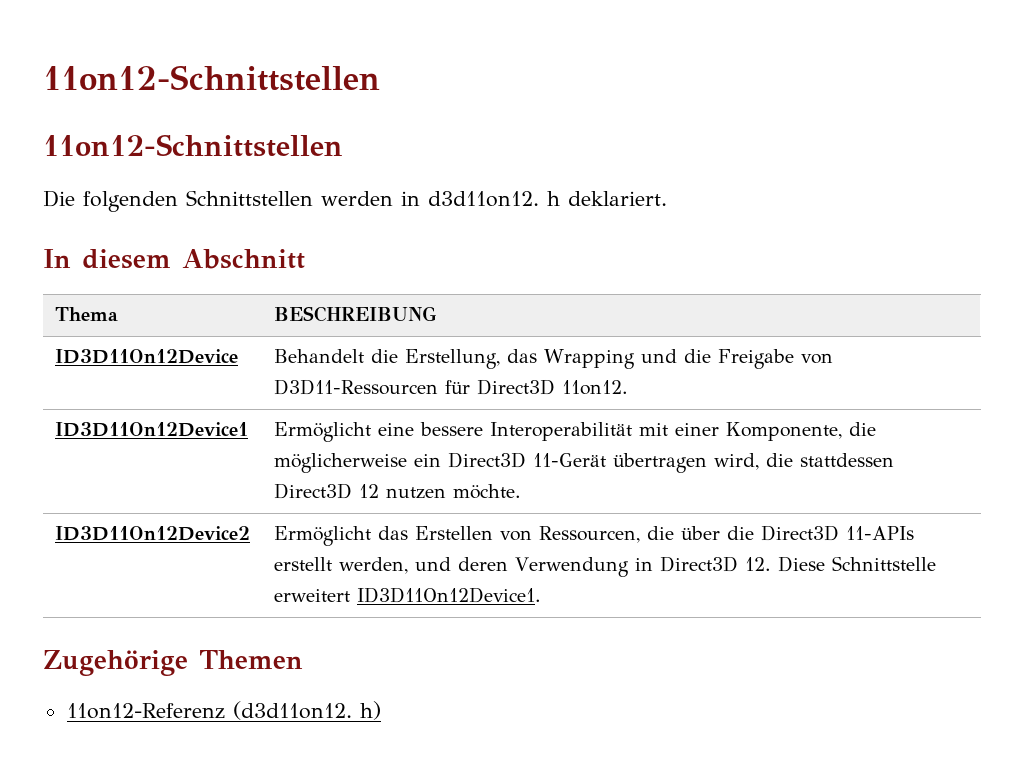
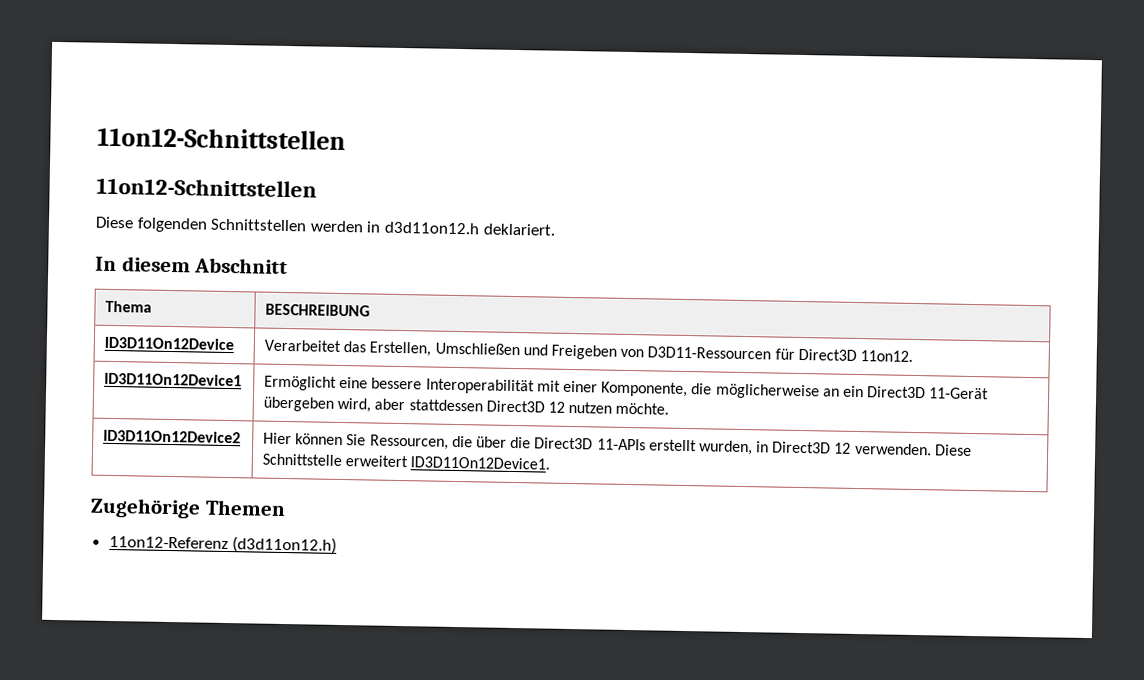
- Die folgenden Schnittstellen werden in d3d11on12. h deklariert.
+ Diese folgenden Schnittstellen werden in d3d11on12.h deklariert.
- ID3D11On12Device | Behandelt die Erstellung, das Wrapping und die Freigabe von D3D11-Ressourcen für Direct3D 11on12.
+ ID3D11On12Device | Verarbeitet das Erstellen, Umschließen und Freigeben von D3D11-Ressourcen für Direct3D 11on12.
- ID3D11On12Device1 | Ermöglicht eine bessere Interoperabilität mit einer Komponente, die möglicherweise ein Direct3D 11-Gerät übertragen wird, die stattdessen Direct3D 12 nutzen möchte.
+ ID3D11On12Device1 | Ermöglicht eine bessere Interoperabilität mit einer Komponente, die möglicherweise an ein Direct3D 11-Gerät übergeben wird, aber stattdessen Direct3D 12 nutzen möchte.
- ID3D11On12Device2 | Ermöglicht das Erstellen von Ressourcen, die über die Direct3D 11-APIs erstellt werden, und deren Verwendung in Direct3D 12. Diese Schnittstelle erweitert ID3D11On12Device1.
+ ID3D11On12Device2 | Hier können Sie Ressourcen, die über die Direct3D 11-APIs erstellt wurden, in Direct3D 12 verwenden. Diese Schnittstelle erweitert ID3D11On12Device1.
- 11on12-Referenz (d3d11on12. h)
+ 11on12-Referenz (d3d11on12.h)

